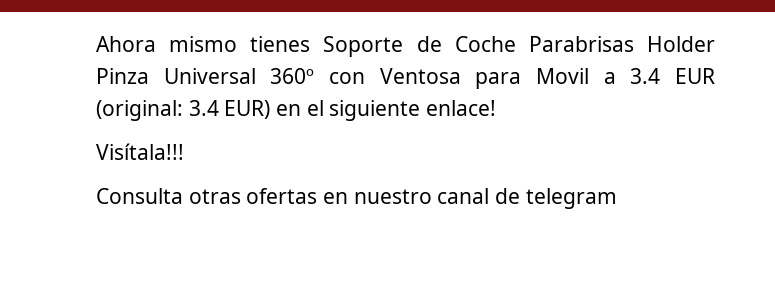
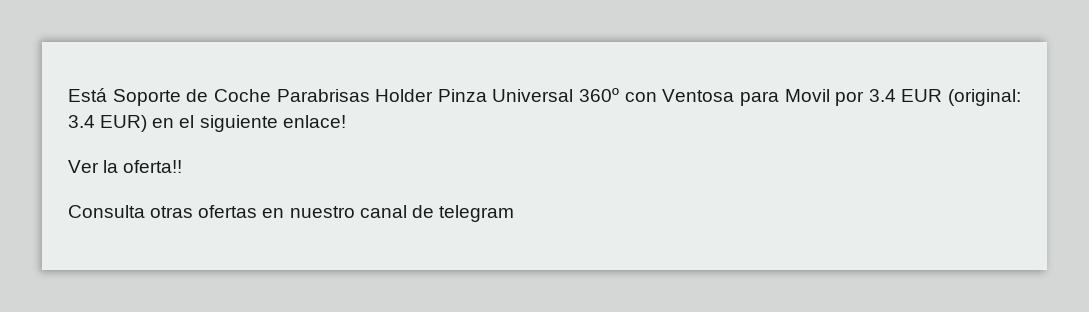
- Ahora mismo tienes Soporte de Coche Parabrisas Holder Pinza Universal 360º con Ventosa para Movil a 3.4 EUR (original: 3.4 EUR) en el siguiente enlace!
+ Está Soporte de Coche Parabrisas Holder Pinza Universal 360º con Ventosa para Movil por 3.4 EUR (original: 3.4 EUR) en el siguiente enlace!
- Visítala!!!
+ Ver la oferta!!

